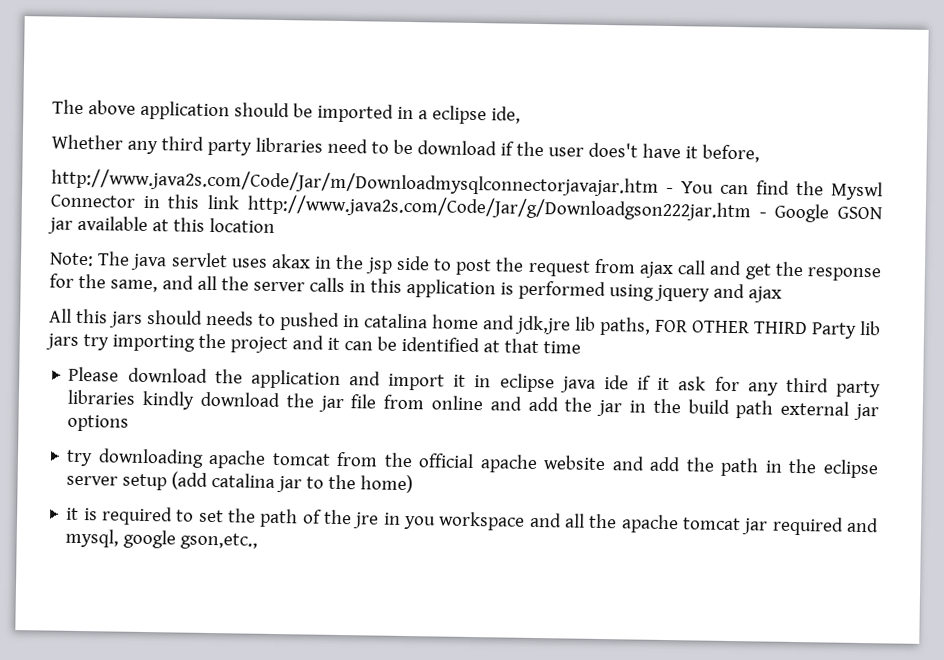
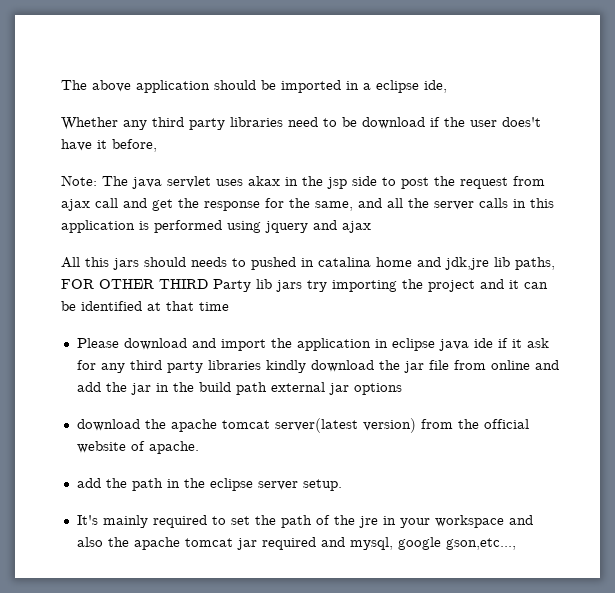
- http://www.java2s.com/Code/Jar/m/Downloadmysqlconnectorjavajar.htm - You can find the Myswl Connector in this link http://www.java2s.com/Code/Jar/g/Downloadgson222jar.htm - Google GSON jar available at this location
- Please download the application and import it in eclipse java ide if it ask for any third party libraries kindly download the jar file from online and add the jar in the build path external jar options
+ Please download and import the application in eclipse java ide if it ask for any third party libraries kindly download the jar file from online and add the jar in the build path external jar options
- try downloading apache tomcat from the official apache website and add the path in the eclipse server setup (add catalina jar to the home)
- it is required to set the path of the jre in you workspace and all the apache tomcat jar required and mysql, google gson,etc.,
+ download the apache tomcat server(latest version) from the official website of apache.
+ add the path in the eclipse server setup.
+ It's mainly required to set the path of the jre in your workspace and also the apache tomcat jar required and mysql, google gson,etc...,

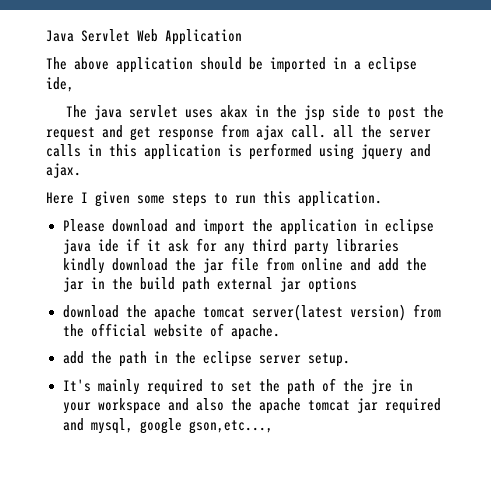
+ Java Servlet Web Application
- Whether any third party libraries need to be download if the user does't have it before,
- Note: The java servlet uses akax in the jsp side to post the request from ajax call and get the response for the same, and all the server calls in this application is performed using jquery and ajax
- All this jars should needs to pushed in catalina home and jdk,jre lib paths, FOR OTHER THIRD Party lib jars try importing the project and it can be identified at that time
+ The java servlet uses akax in the jsp side to post the request and get response from ajax call. all the server calls in this application is performed using jquery and ajax.
+ Here I given some steps to run this application.

